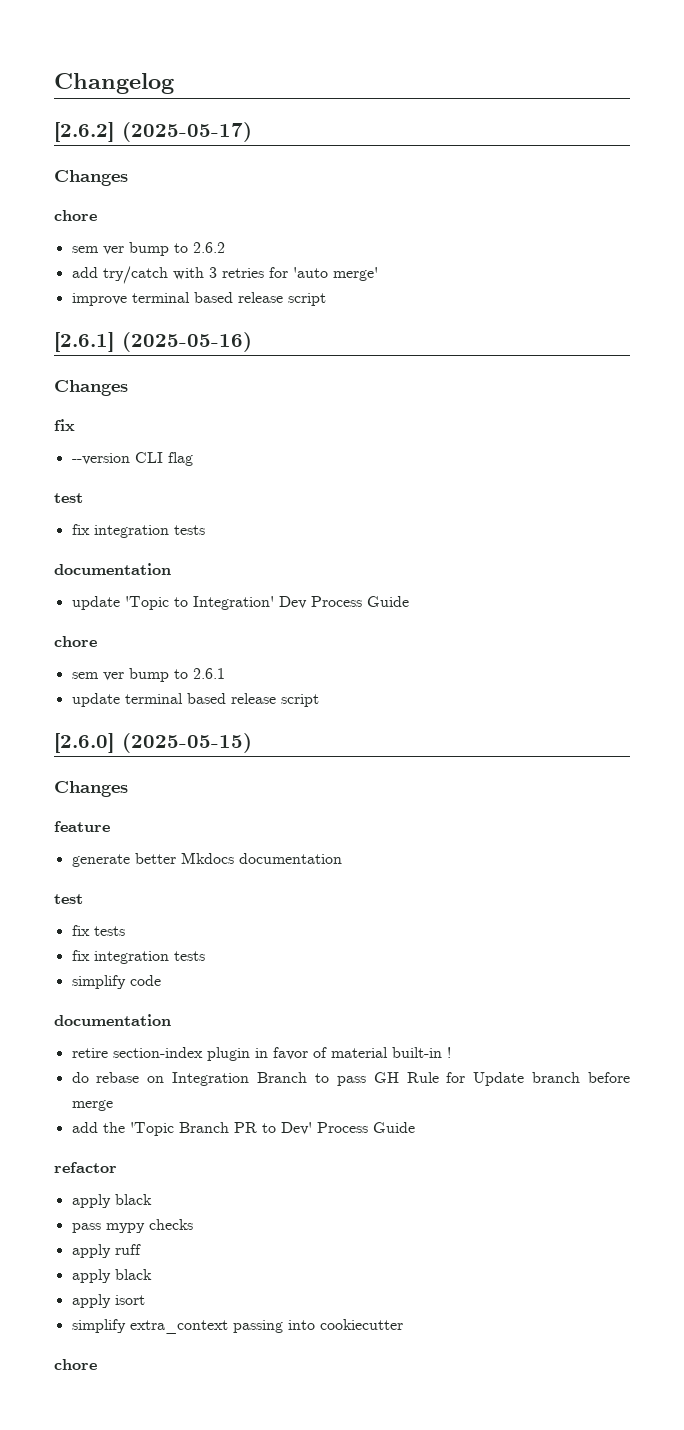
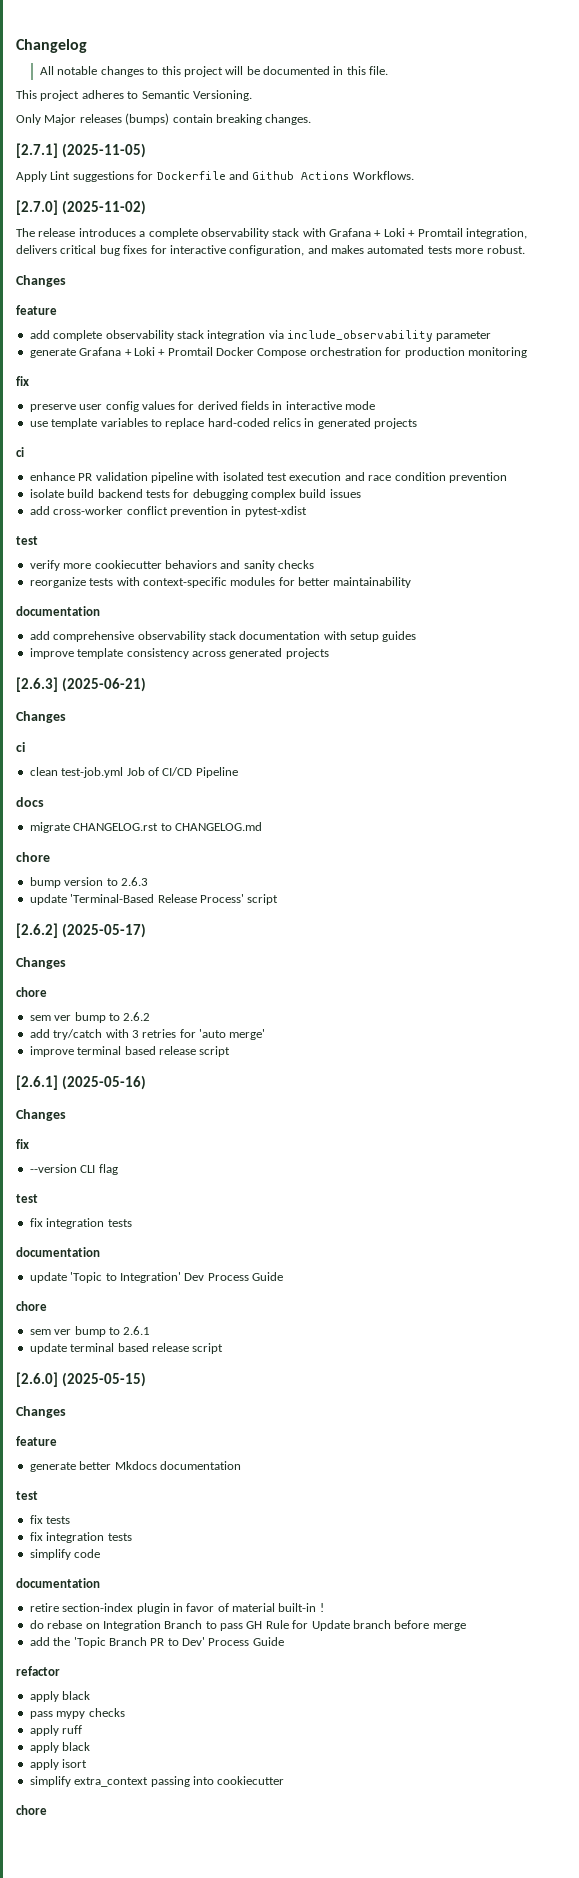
+ All notable changes to this project will be documented in this file.
+ This project adheres to Semantic Versioning.
+ Only Major releases (bumps) contain breaking changes.
+ [2.7.1] (2025-11-05)
+ Apply Lint suggestions for Dockerfile and Github Actions Workflows.
+ [2.7.0] (2025-11-02)
+ The release introduces a complete observability stack with Grafana + Loki + Promtail integration, delivers critical bug fixes for interactive configuration, and makes automated tests more robust.
+ Changes
+ feature
+ add complete observability stack integration via include_observability parameter
+ generate Grafana + Loki + Promtail Docker Compose orchestration for production monitoring
+ fix
+ preserve user config values for derived fields in interactive mode
+ use template variables to replace hard-coded relics in generated projects
+ ci
+ enhance PR validation pipeline with isolated test execution and race condition prevention
+ isolate build backend tests for debugging complex build issues
+ add cross-worker conflict prevention in pytest-xdist
+ test
+ verify more cookiecutter behaviors and sanity checks
+ reorganize tests with context-specific modules for better maintainability
+ documentation
+ add comprehensive observability stack documentation with setup guides
+ improve template consistency across generated projects
+ [2.6.3] (2025-06-21)
+ Changes
+ ci
+ clean test-job.yml Job of CI/CD Pipeline
+ docs
+ migrate CHANGELOG.rst to CHANGELOG.md
+ chore
+ bump version to 2.6.3
+ update 'Terminal-Based Release Process' script

